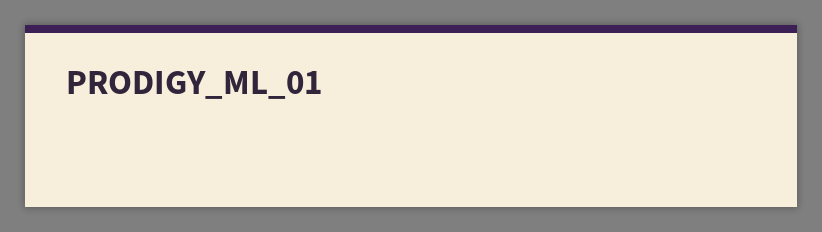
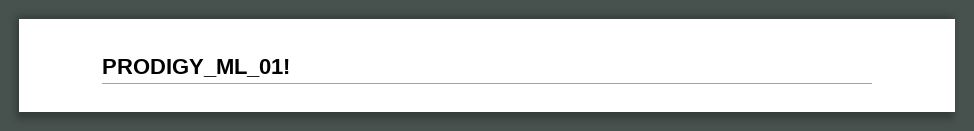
- PRODIGY_ML_01
+ PRODIGY_ML_01!

